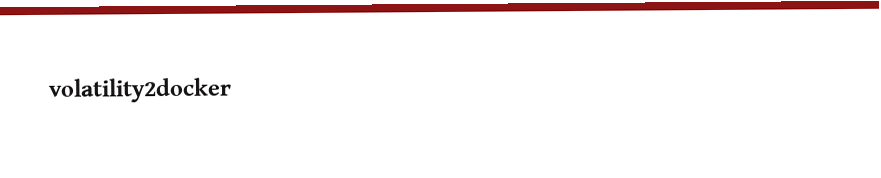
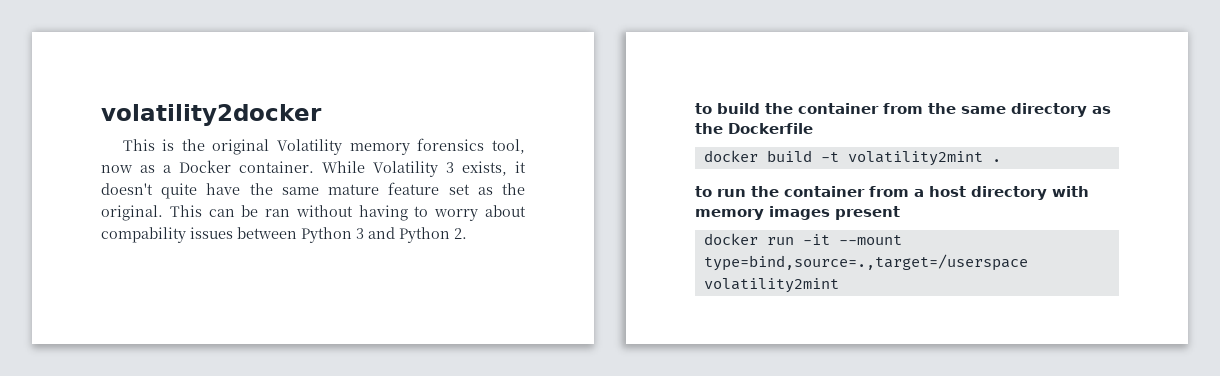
+ This is the original Volatility memory forensics tool, now as a Docker container. While Volatility 3 exists, it doesn't quite have the same mature feature set as the original. This can be ran without having to worry about compability issues between Python 3 and Python 2.
+ to build the container from the same directory as the Dockerfile
+ docker build -t volatility2mint .
+ to run the container from a host directory with memory images present
+ docker run -it --mount type=bind,source=.,target=/userspace volatility2mint

